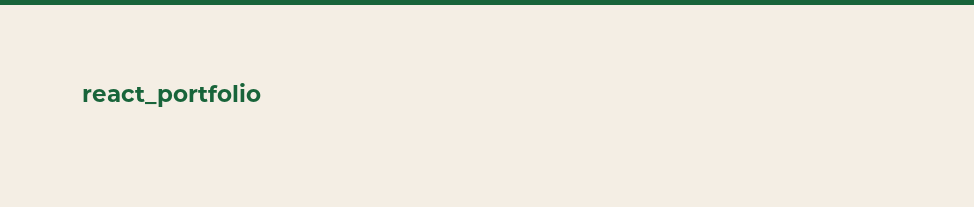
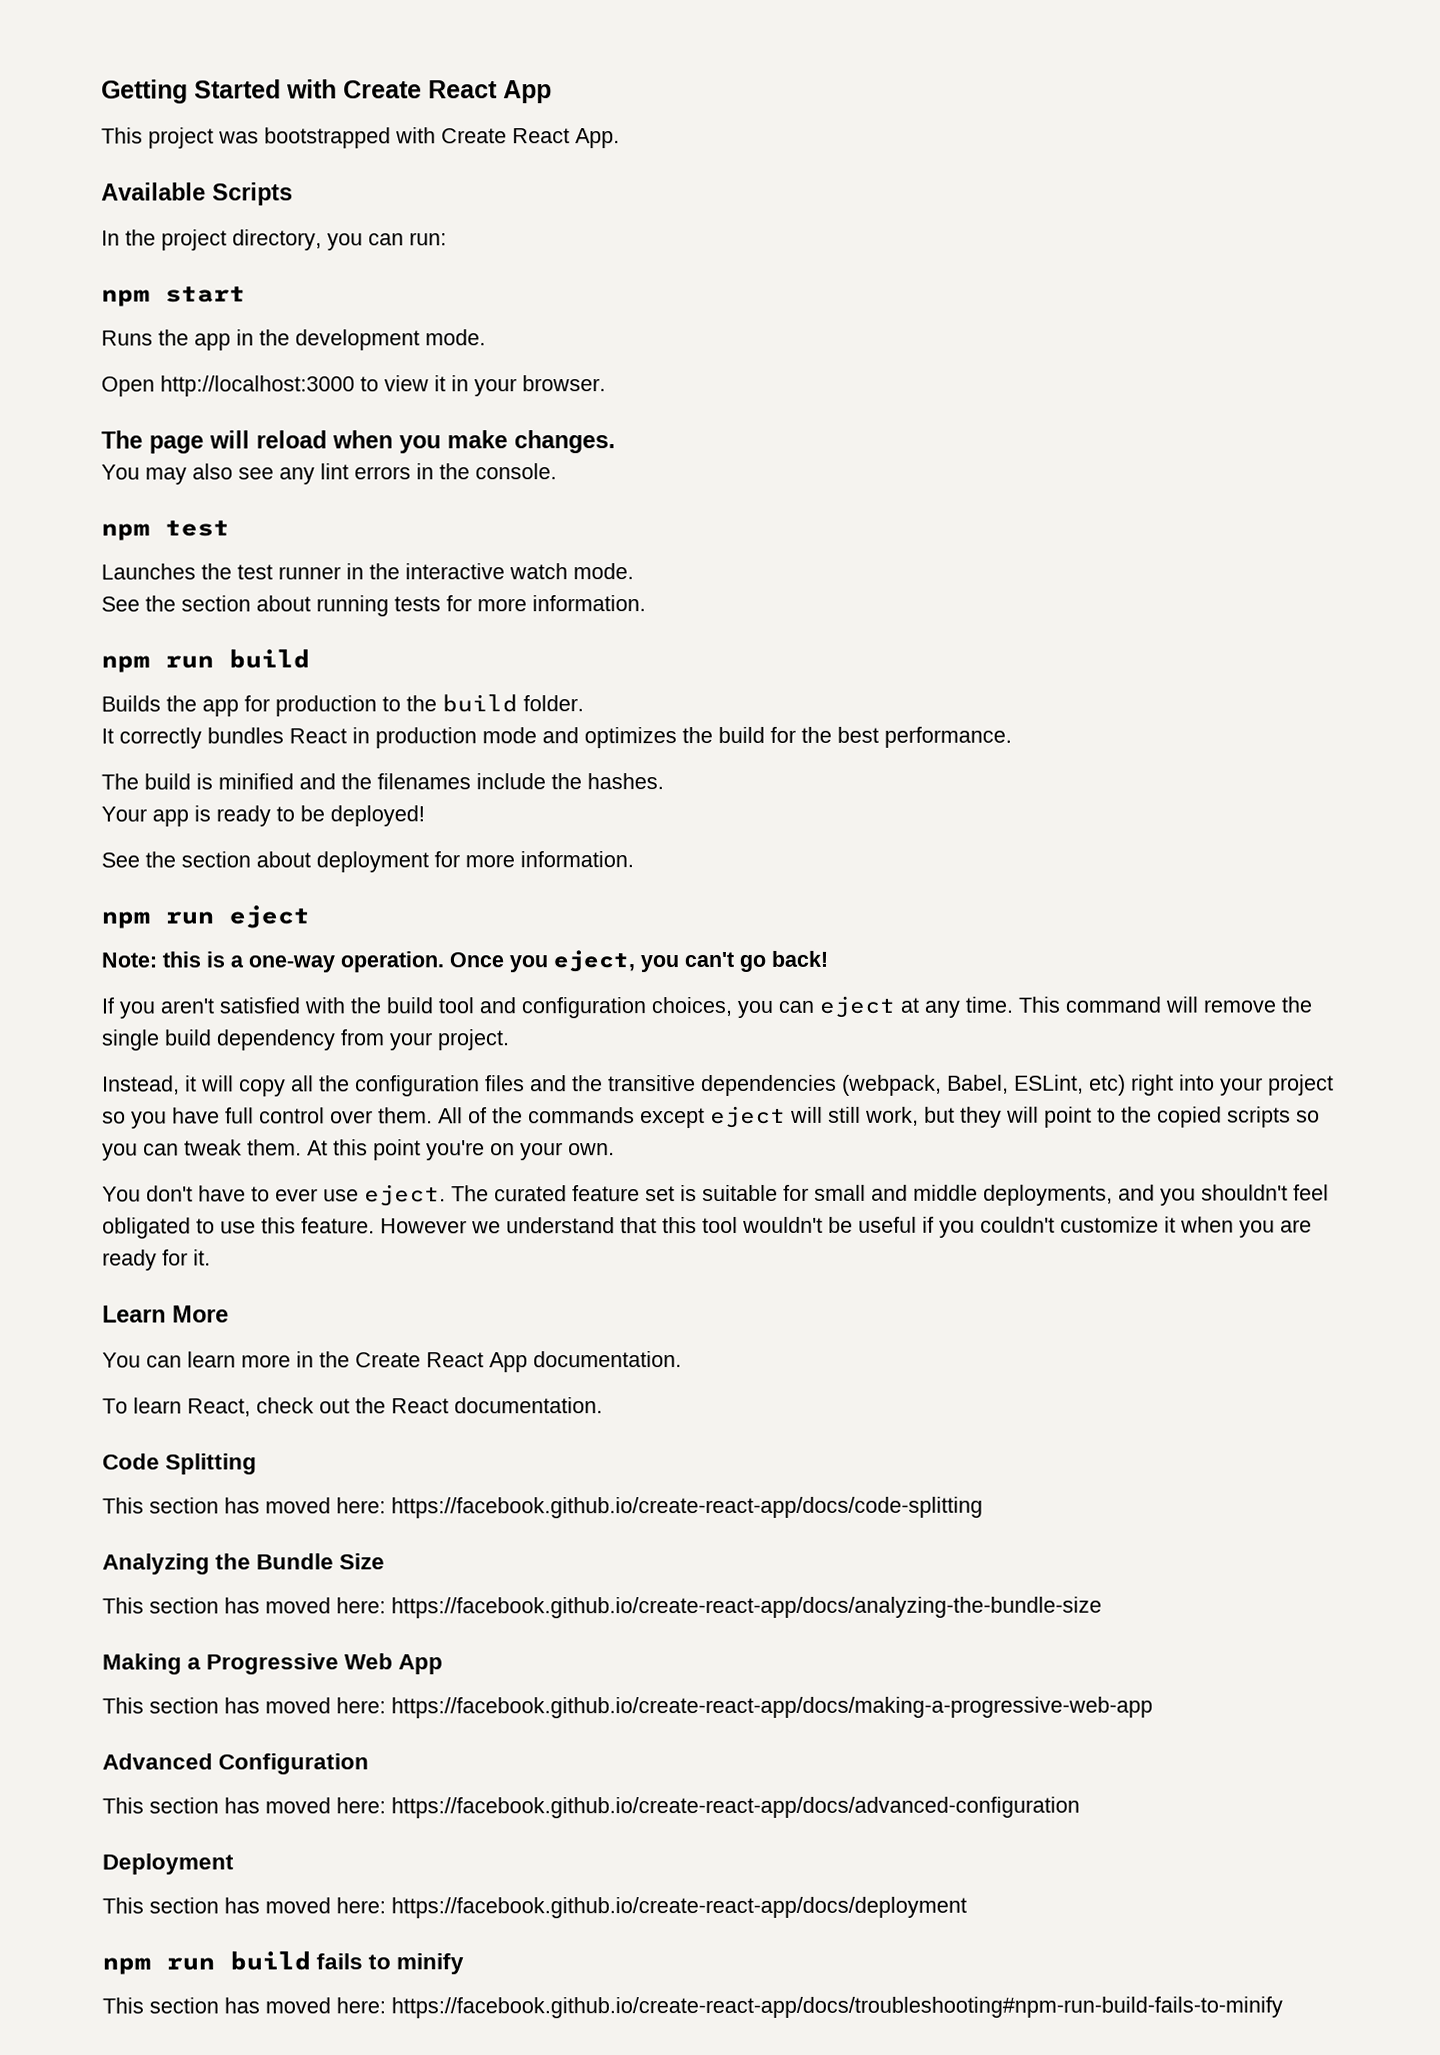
- react_portfolio
+ Getting Started with Create React App
+ This project was bootstrapped with Create React App.
+ Available Scripts
+ In the project directory, you can run:
+ npm start
+ Runs the app in the development mode.
+ Open http://localhost:3000 to view it in your browser.
+ The page will reload when you make changes.
+ You may also see any lint errors in the console.
+ npm test
+ Launches the test runner in the interactive watch mode.
+ See the section about running tests for more information.
+ npm run build
+ Builds the app for production to the build folder.
+ It correctly bundles React in production mode and optimizes the build for the best performance.
+ The build is minified and the filenames include the hashes.
+ Your app is ready to be deployed!
+ See the section about deployment for more information.
+ npm run eject
+ Note: this is a one-way operation. Once you eject, you can't go back!
+ If you aren't satisfied with the build tool and configuration choices, you can eject at any time. This command will remove the single build dependency from your project.
+ Instead, it will copy all the configuration files and the transitive dependencies (webpack, Babel, ESLint, etc) right into your project so you have full control over them. All of the commands except eject will still work, but they will point to the copied scripts so you can tweak them. At this point you're on your own.
+ You don't have to ever use eject. The curated feature set is suitable for small and middle deployments, and you shouldn't feel obligated to use this feature. However we understand that this tool wouldn't be useful if you couldn't customize it when you are ready for it.
+ Learn More
+ You can learn more in the Create React App documentation.
+ To learn React, check out the React documentation.
+ Code Splitting
+ This section has moved here: https://facebook.github.io/create-react-app/docs/code-splitting
+ Analyzing the Bundle Size
+ This section has moved here: https://facebook.github.io/create-react-app/docs/analyzing-the-bundle-size
+ Making a Progressive Web App
+ This section has moved here: https://facebook.github.io/create-react-app/docs/making-a-progressive-web-app
+ Advanced Configuration
+ This section has moved here: https://facebook.github.io/create-react-app/docs/advanced-configuration
+ Deployment
+ This section has moved here: https://facebook.github.io/create-react-app/docs/deployment
+ npm run build fails to minify
+ This section has moved here: https://facebook.github.io/create-react-app/docs/troubleshooting#npm-run-build-fails-to-minify

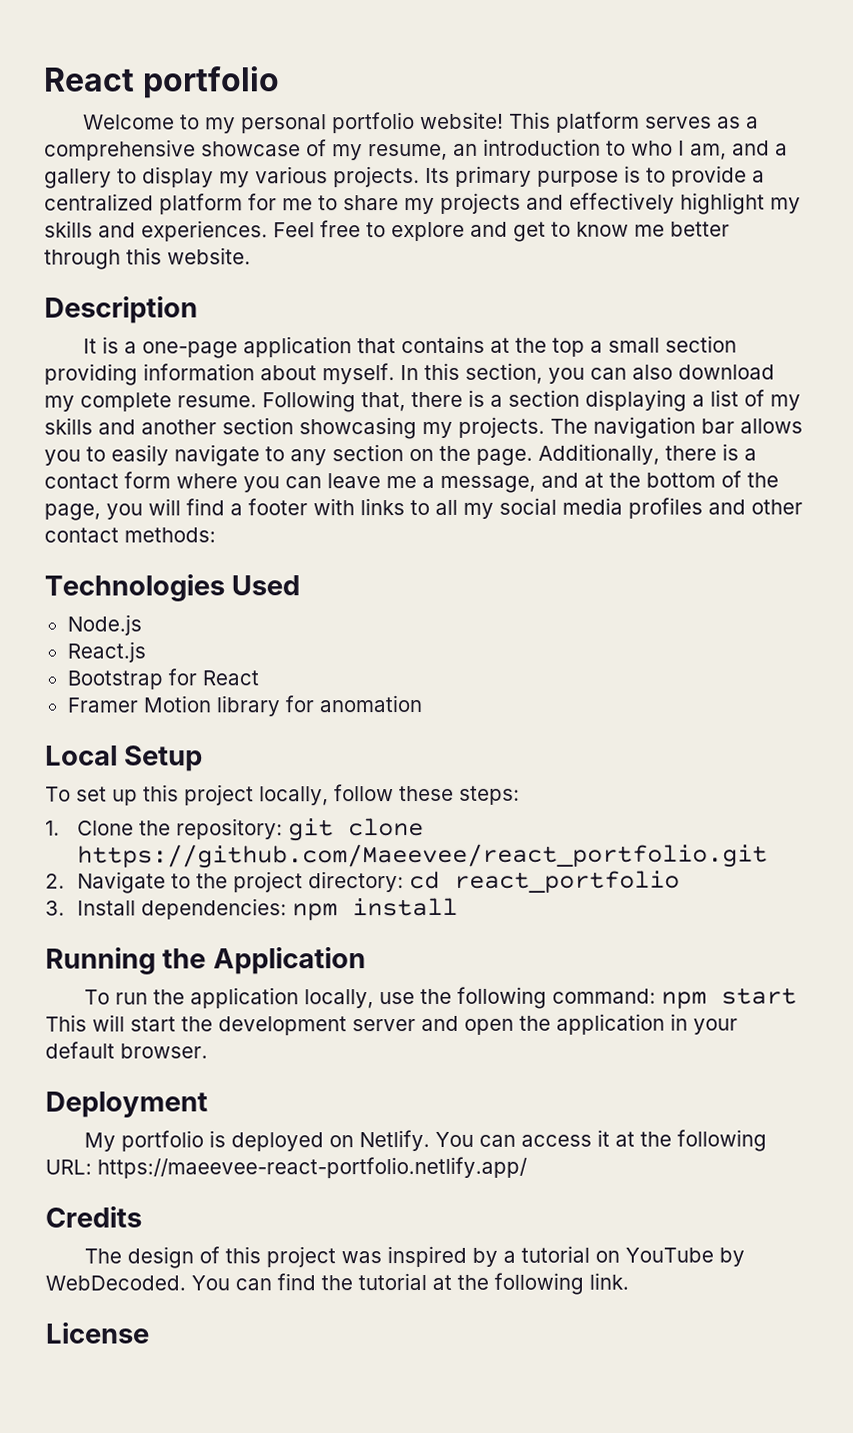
- Getting Started with Create React App
- This project was bootstrapped with Create React App.
- Available Scripts
- In the project directory, you can run:
- npm start
- Runs the app in the development mode.
- Open http://localhost:3000 to view it in your browser.
+ React portfolio
+ Welcome to my personal portfolio website! This platform serves as a comprehensive showcase of my resume, an introduction to who I am, and a gallery to display my various projects. Its primary purpose is to provide a centralized platform for me to share my projects and effectively highlight my skills and experiences. Feel free to explore and get to know me better through this website.
+ Description
+ It is a one-page application that contains at the top a small section providing information about myself. In this section, you can also download my complete resume. Following that, there is a section displaying a list of my skills and another section showcasing my projects. The navigation bar allows you to easily navigate to any section on the page. Additionally, there is a contact form where you can leave me a message, and at the bottom of the page, you will find a footer with links to all my social media profiles and other contact methods:
+ Technologies Used
+ Node.js
+ React.js
+ Bootstrap for React
+ Framer Motion library for anomation
+ Local Setup
+ To set up this project locally, follow these steps:
+ 1. Clone the repository: git clone https://github.com/Maeevee/react_portfolio.git
+ 2. Navigate to the project directory: cd react_portfolio
+ 3. Install dependencies: npm install
+ Running the Application
+ To run the application locally, use the following command: npm start This will start the development server and open the application in your default browser.
- The page will reload when you make changes.
- You may also see any lint errors in the console.
- npm test
- Launches the test runner in the interactive watch mode.
- See the section about running tests for more information.
- npm run build
- Builds the app for production to the build folder.
- It correctly bundles React in production mode and optimizes the build for the best performance.
- The build is minified and the filenames include the hashes.
- Your app is ready to be deployed!
- See the section about deployment for more information.
- npm run eject
- Note: this is a one-way operation. Once you eject, you can't go back!
- If you aren't satisfied with the build tool and configuration choices, you can eject at any time. This command will remove the single build dependency from your project.
- Instead, it will copy all the configuration files and the transitive dependencies (webpack, Babel, ESLint, etc) right into your project so you have full control over them. All of the commands except eject will still work, but they will point to the copied scripts so you can tweak them. At this point you're on your own.
- You don't have to ever use eject. The curated feature set is suitable for small and middle deployments, and you shouldn't feel obligated to use this feature. However we understand that this tool wouldn't be useful if you couldn't customize it when you are ready for it.
- Learn More
- You can learn more in the Create React App documentation.
- To learn React, check out the React documentation.
- Code Splitting
- This section has moved here: https://facebook.github.io/create-react-app/docs/code-splitting
- Analyzing the Bundle Size
- This section has moved here: https://facebook.github.io/create-react-app/docs/analyzing-the-bundle-size
- Making a Progressive Web App
- This section has moved here: https://facebook.github.io/create-react-app/docs/making-a-progressive-web-app
- Advanced Configuration
- This section has moved here: https://facebook.github.io/create-react-app/docs/advanced-configuration
  Deployment
- This section has moved here: https://facebook.github.io/create-react-app/docs/deployment
- npm run build fails to minify
- This section has moved here: https://facebook.github.io/create-react-app/docs/troubleshooting#npm-run-build-fails-to-minify
+ My portfolio is deployed on Netlify. You can access it at the following URL: https://maeevee-react-portfolio.netlify.app/
+ Credits
+ The design of this project was inspired by a tutorial on YouTube by WebDecoded. You can find the tutorial at the following link.
+ License

